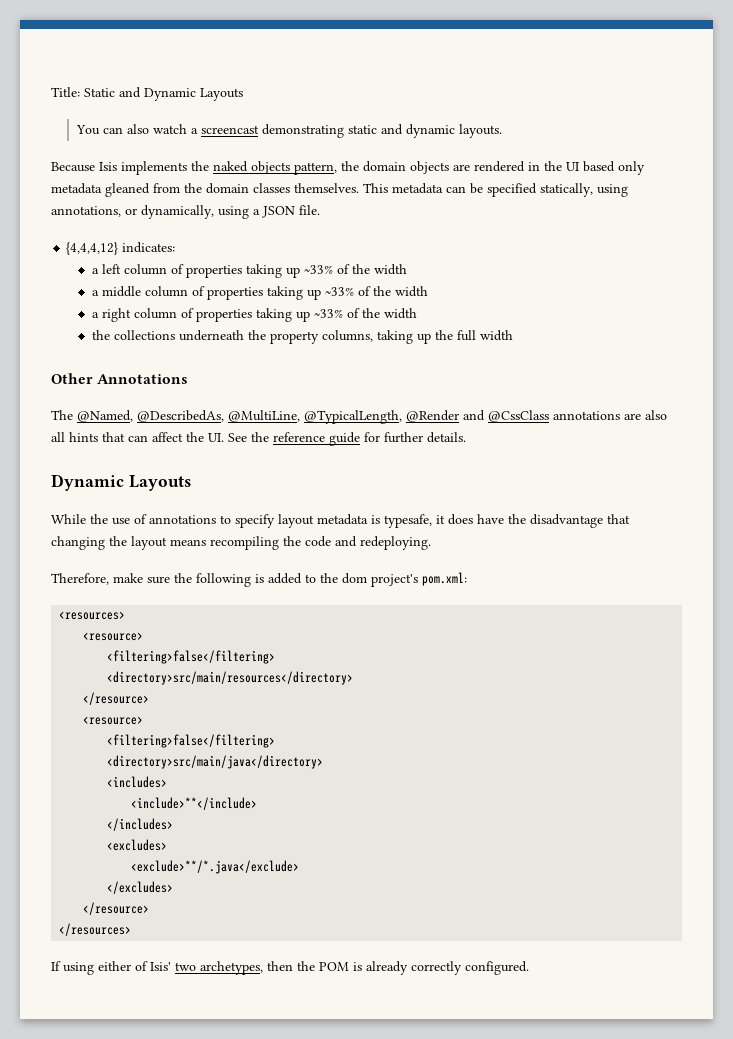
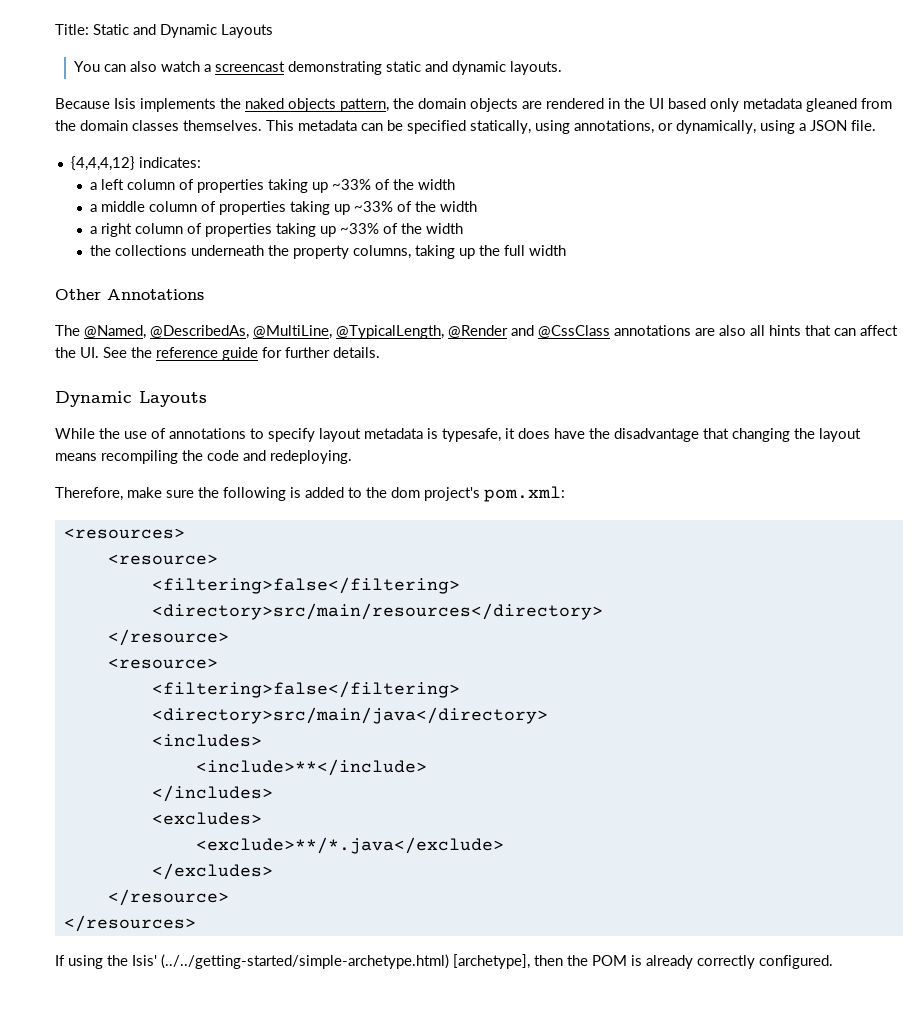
- If using either of Isis' two archetypes, then the POM is already correctly configured.
+ If using the Isis' (../../getting-started/simple-archetype.html) [archetype], then the POM is already correctly configured.

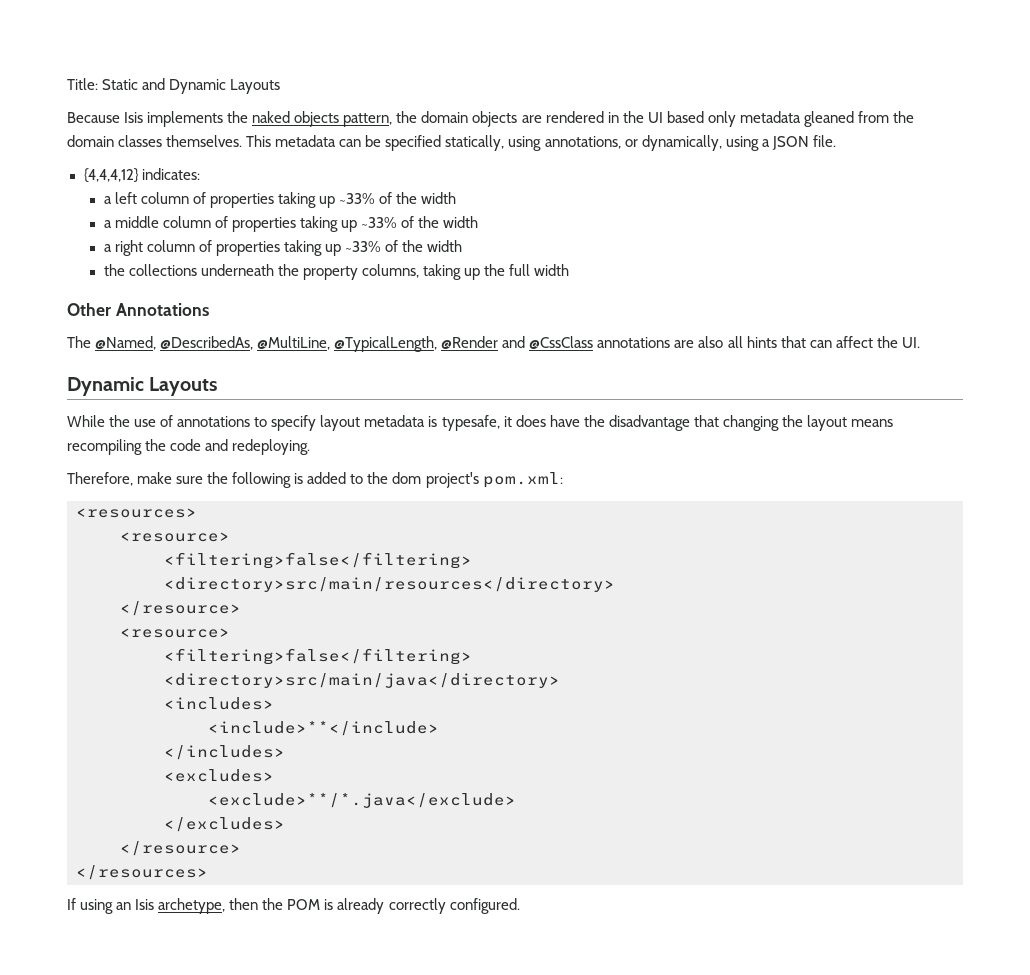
- You can also watch a screencast demonstrating static and dynamic layouts.
- The @Named, @DescribedAs, @MultiLine, @TypicalLength, @Render and @CssClass annotations are also all hints that can affect the UI. See the reference guide for further details.
+ The @Named, @DescribedAs, @MultiLine, @TypicalLength, @Render and @CssClass annotations are also all hints that can affect the UI.
- If using the Isis' (../../getting-started/simple-archetype.html) [archetype], then the POM is already correctly configured.
+ If using an Isis archetype, then the POM is already correctly configured.

